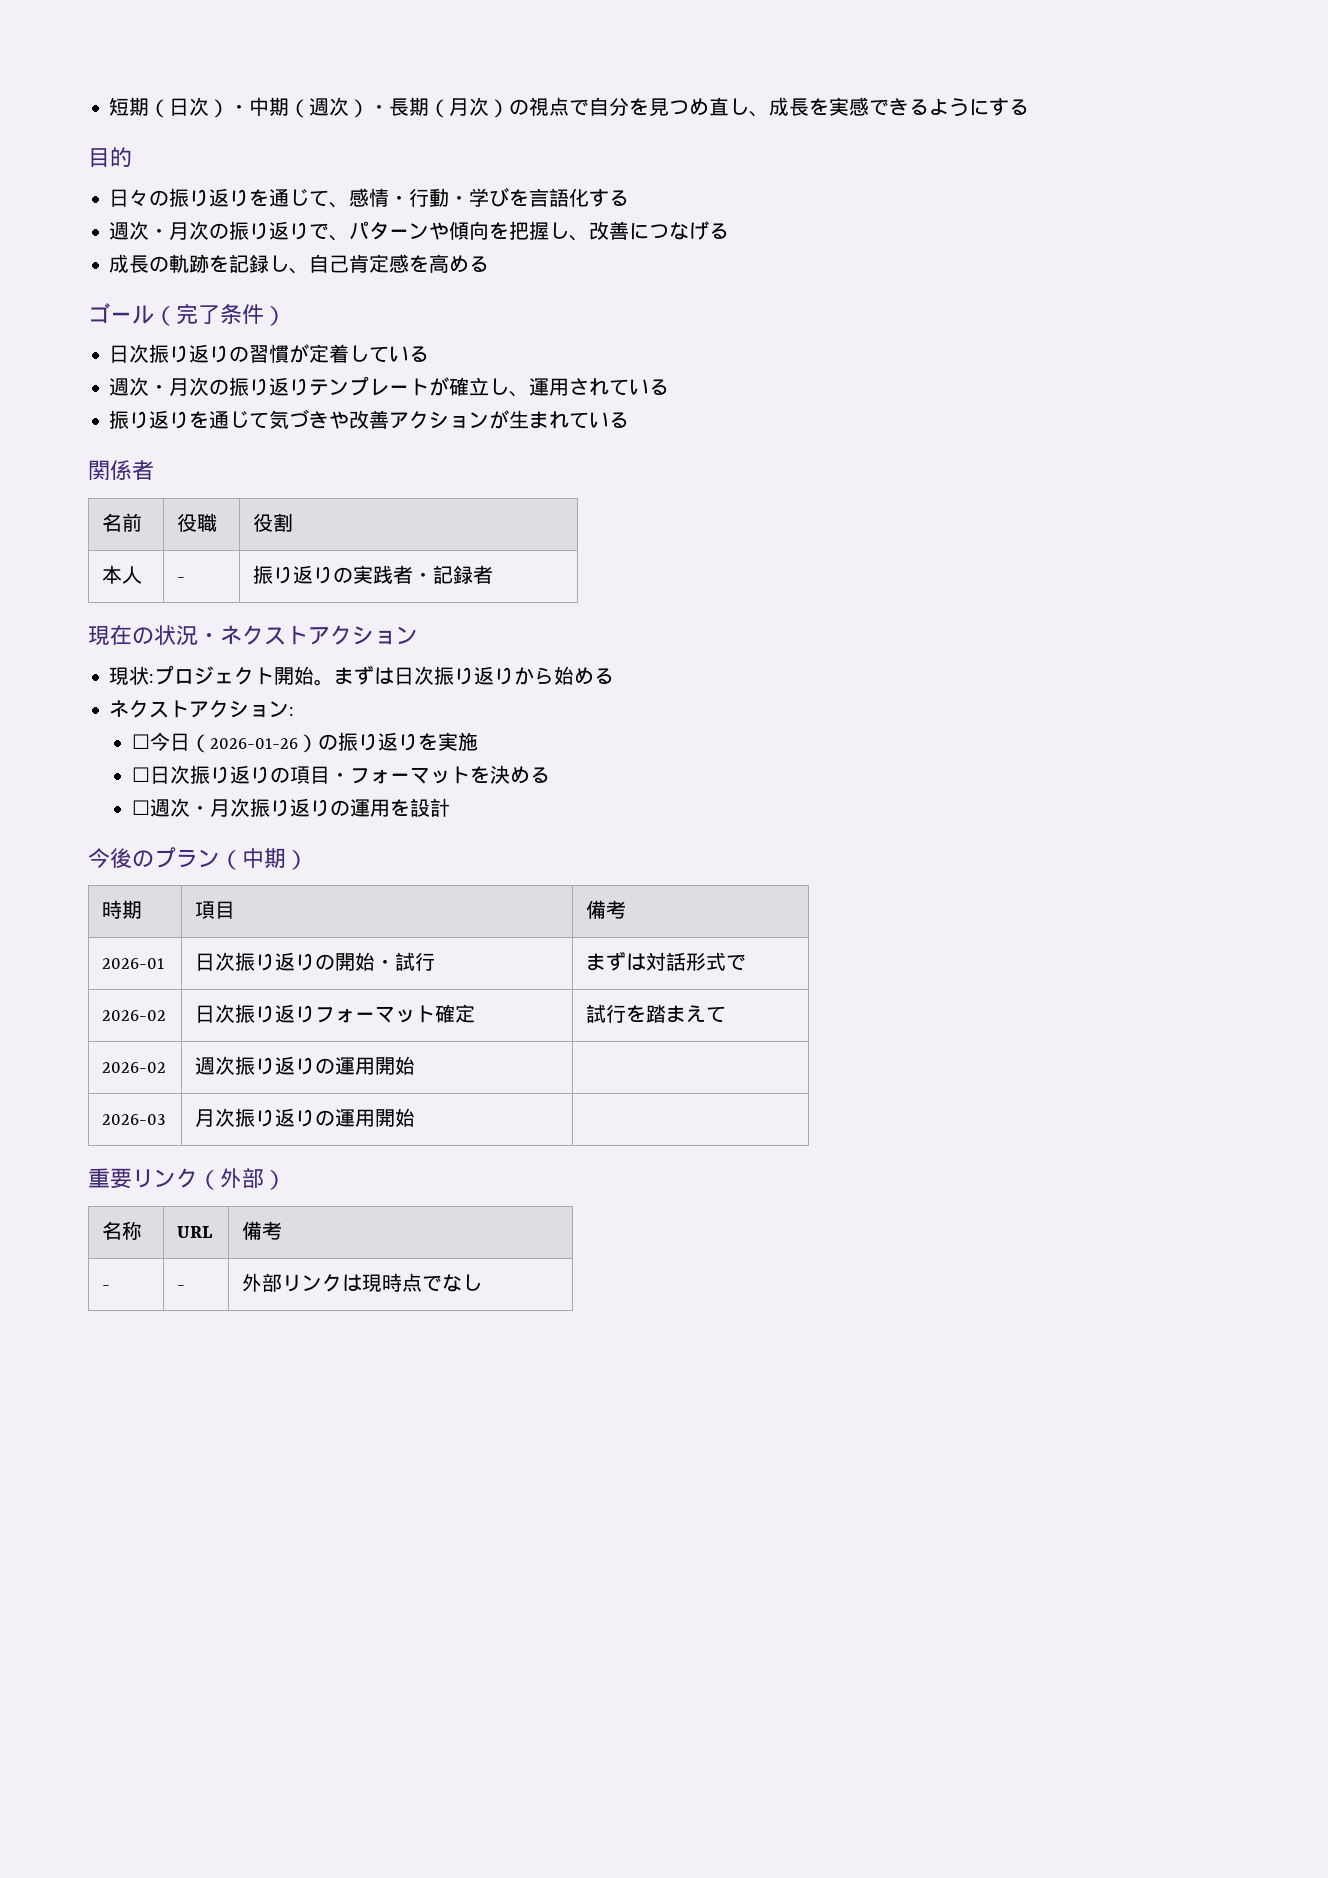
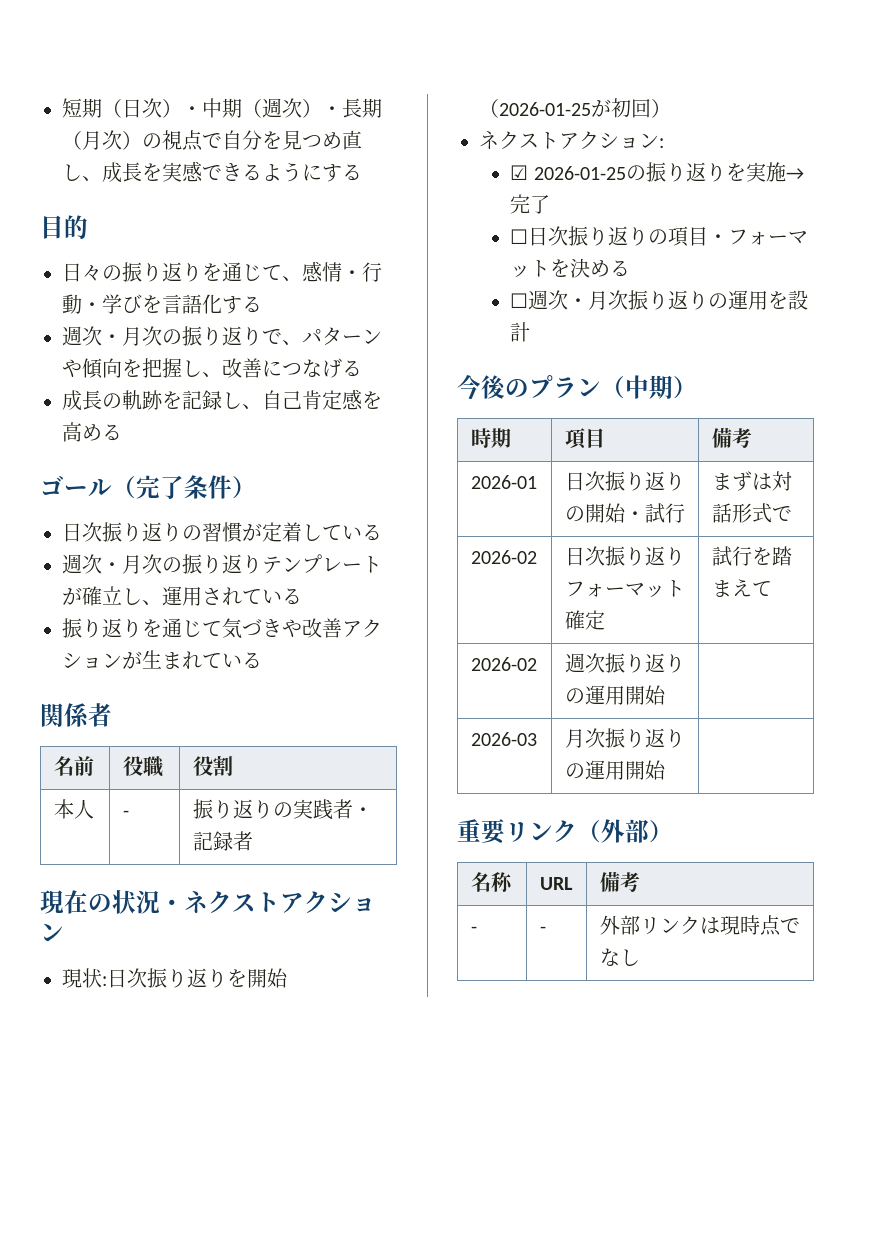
- 現状:プロジェクト開始。まずは日次振り返りから始める
+ 現状:日次振り返りを開始（2026-01-25が初回）
- ☐今日（2026-01-26）の振り返りを実施
+ ☑ 2026-01-25の振り返りを実施→完了

